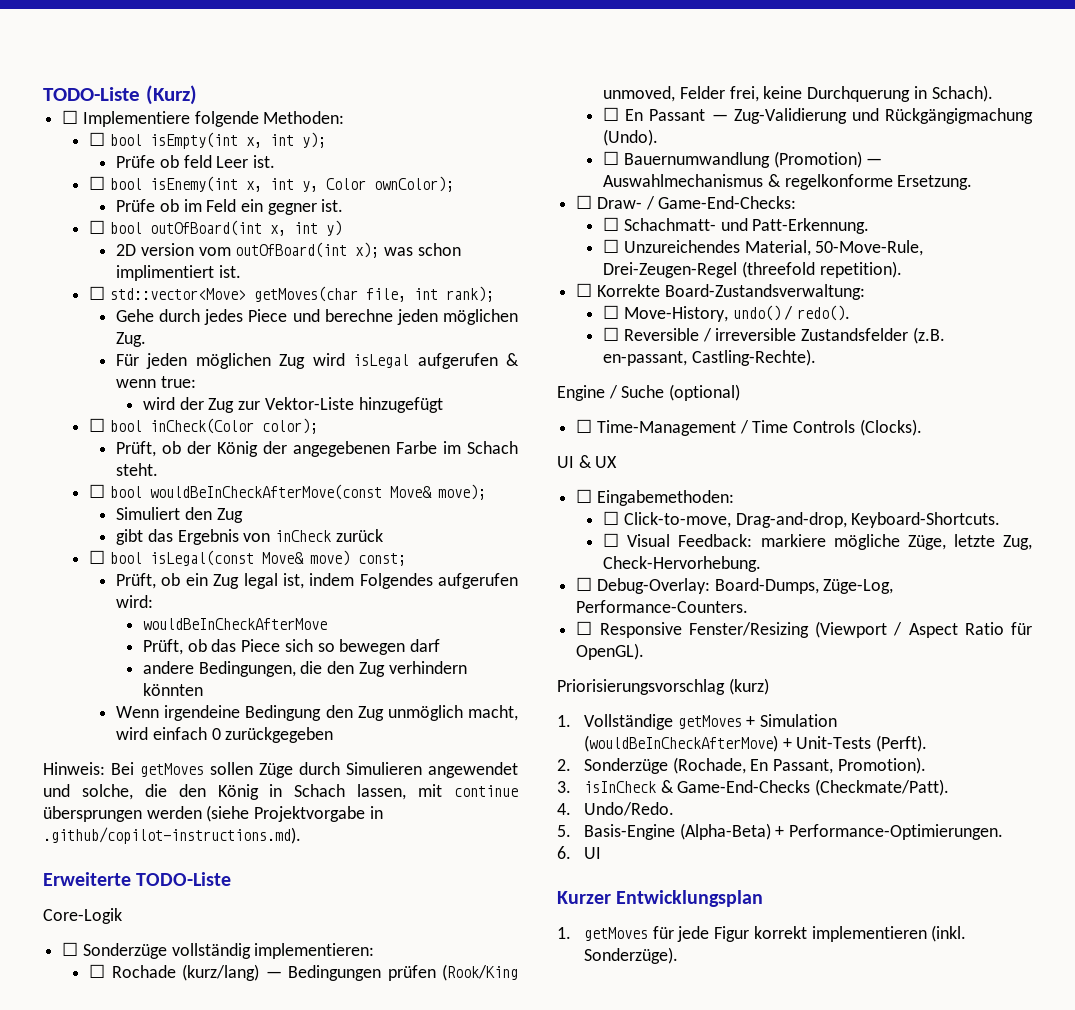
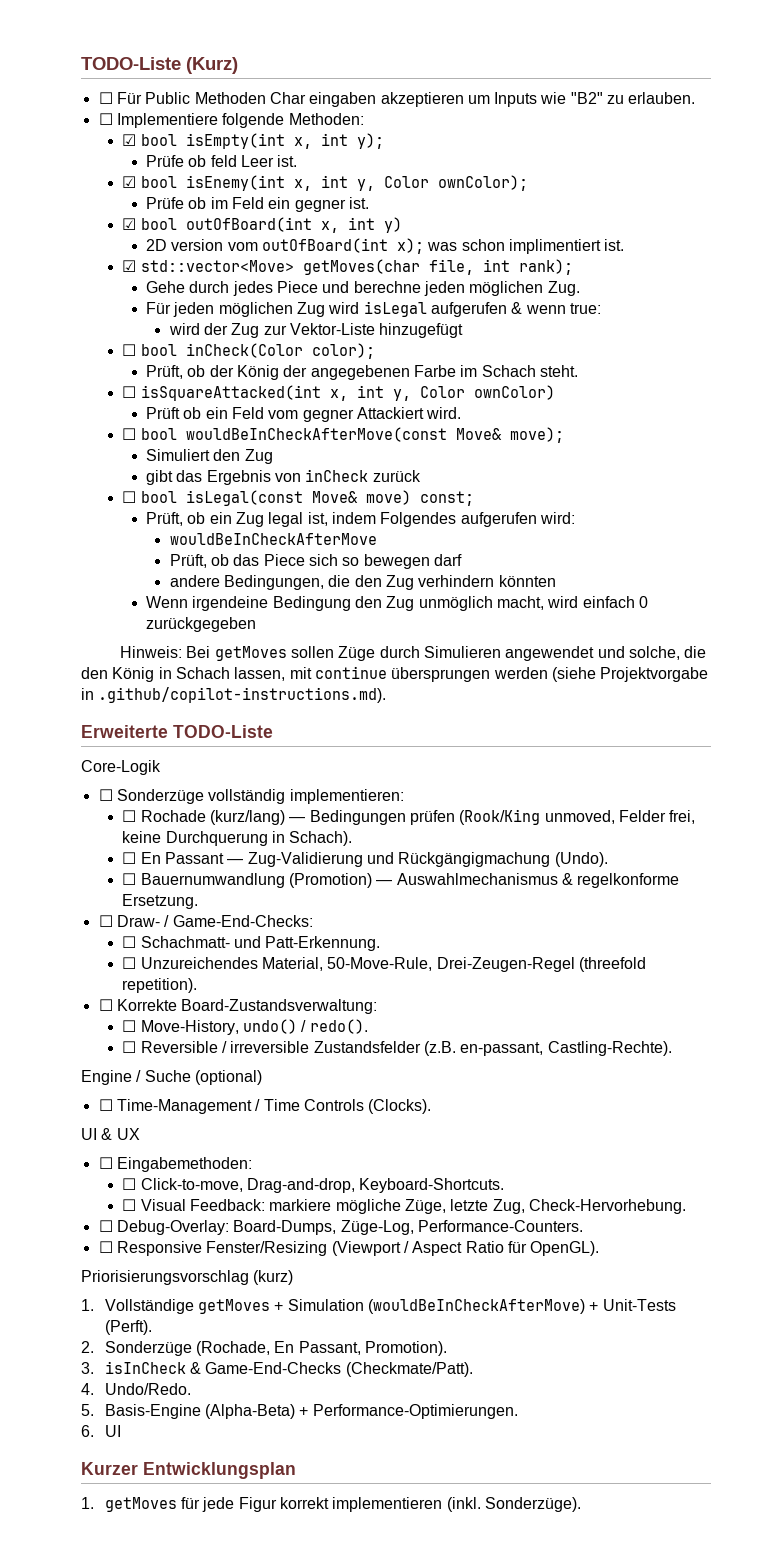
+ ☐ Für Public Methoden Char eingaben akzeptieren um Inputs wie "B2" zu erlauben.
- ☐ bool isEmpty(int x, int y);
+ ☑ bool isEmpty(int x, int y);
- ☐ bool isEnemy(int x, int y, Color ownColor);
+ ☑ bool isEnemy(int x, int y, Color ownColor);
- ☐ bool outOfBoard(int x, int y)
+ ☑ bool outOfBoard(int x, int y)
- ☐ std::vector<Move> getMoves(char file, int rank);
+ ☑ std::vector<Move> getMoves(char file, int rank);
+ ☐ isSquareAttacked(int x, int y, Color ownColor)
+ Prüft ob ein Feld vom gegner Attackiert wird.

